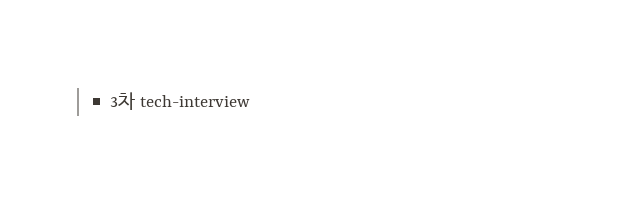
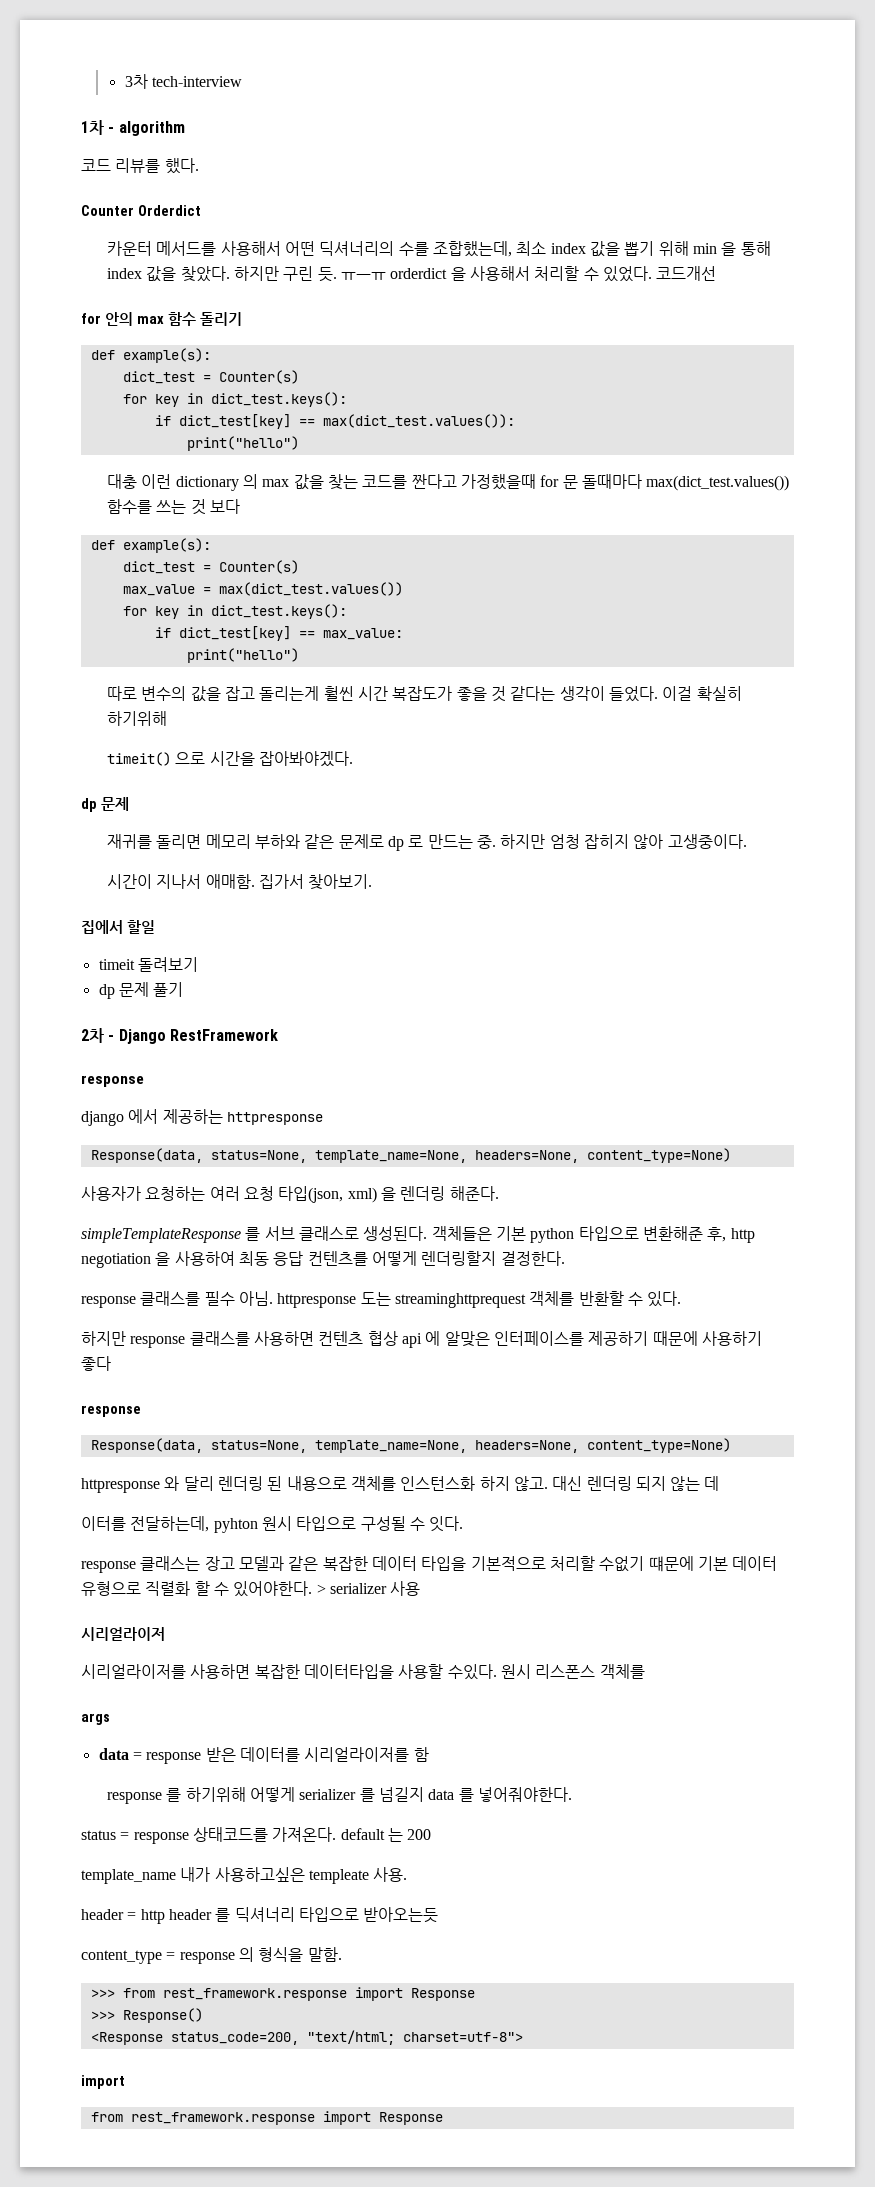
+ 1차 - algorithm
+ 코드 리뷰를 했다.
+ Counter Orderdict
+ 카운터 메서드를 사용해서 어떤 딕셔너리의 수를 조합했는데, 최소 index 값을 뽑기 위해 min 을 통해 index 값을 찾았다. 하지만 구린 듯. ㅠㅡㅠ orderdict 을 사용해서 처리할 수 있었다. 코드개선
+ for 안의 max 함수 돌리기
+ def example(s):
+ dict_test = Counter(s)
+ for key in dict_test.keys():
+ if dict_test[key] == max(dict_test.values()):
+ print("hello")
+ 대충 이런 dictionary 의 max 값을 찾는 코드를 짠다고 가정했을때 for 문 돌때마다 max(dict_test.values()) 함수를 쓰는 것 보다
+ def example(s):
+ dict_test = Counter(s)
+ max_value = max(dict_test.values())
+ for key in dict_test.keys():
+ if dict_test[key] == max_value:
+ print("hello")
+ 따로 변수의 값을 잡고 돌리는게 훨씬 시간 복잡도가 좋을 것 같다는 생각이 들었다. 이걸 확실히 하기위해
+ timeit() 으로 시간을 잡아봐야겠다.
+ dp 문제
+ 재귀를 돌리면 메모리 부하와 같은 문제로 dp 로 만드는 중. 하지만 엄청 잡히지 않아 고생중이다.
+ 시간이 지나서 애매함. 집가서 찾아보기.
+ 집에서 할일
+ timeit 돌려보기
+ dp 문제 풀기
+ 2차 - Django RestFramework
+ response
+ django 에서 제공하는 httpresponse
+ Response(data, status=None, template_name=None, headers=None, content_type=None)
+ 사용자가 요청하는 여러 요청 타입(json, xml) 을 렌더링 해준다.
+ simpleTemplateResponse 를 서브 클래스로 생성된다. 객체들은 기본 python 타입으로 변환해준 후, http negotiation 을 사용하여 최동 응답 컨텐츠를 어떻게 렌더링할지 결정한다.
+ response 클래스를 필수 아님. httpresponse 도는 streaminghttprequest 객체를 반환할 수 있다.
+ 하지만 response 클래스를 사용하면 컨텐츠 협상 api 에 알맞은 인터페이스를 제공하기 때문에 사용하기 좋다
+ response
+ Response(data, status=None, template_name=None, headers=None, content_type=None)
+ httpresponse 와 달리 렌더링 된 내용으로 객체를 인스턴스화 하지 않고. 대신 렌더링 되지 않는 데
+ 이터를 전달하는데, pyhton 원시 타입으로 구성될 수 잇다.
+ response 클래스는 장고 모델과 같은 복잡한 데이터 타입을 기본적으로 처리할 수없기 떄문에 기본 데이터 유형으로 직렬화 할 수 있어야한다. > serializer 사용
+ 시리얼라이저
+ 시리얼라이저를 사용하면 복잡한 데이터타입을 사용할 수있다. 원시 리스폰스 객체를
+ args
+ data = response 받은 데이터를 시리얼라이저를 함
+ response 를 하기위해 어떻게 serializer 를 넘길지 data 를 넣어줘야한다.
+ status = response 상태코드를 가져온다. default 는 200
+ template_name 내가 사용하고싶은 templeate 사용.
+ header = http header 를 딕셔너리 타입으로 받아오는듯
+ content_type = response 의 형식을 말함.
+ >>> from rest_framework.response import Response
+ >>> Response()
+ <Response status_code=200, "text/html; charset=utf-8">
+ import
+ from rest_framework.response import Response

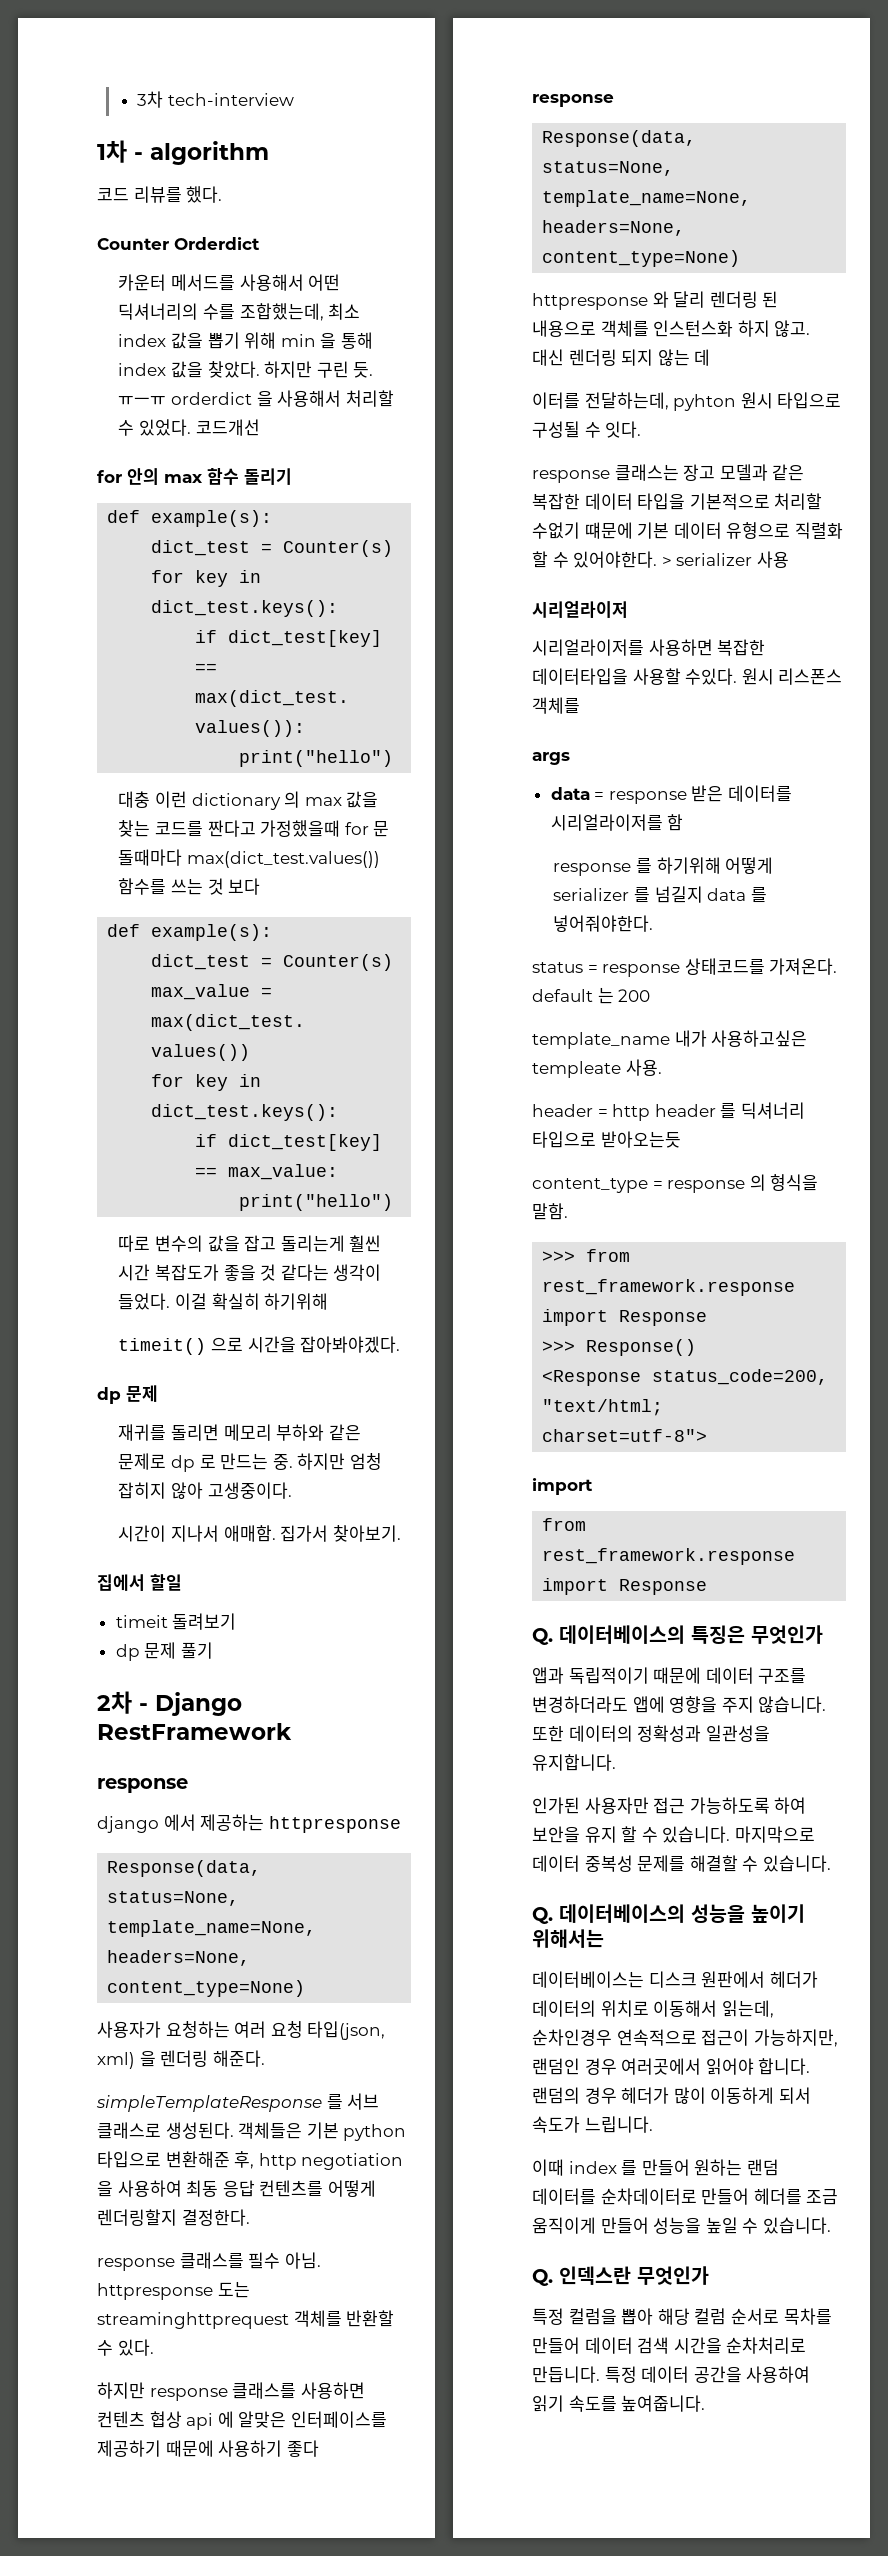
+ Q. 데이터베이스의 특징은 무엇인가
+ 앱과 독립적이기 때문에 데이터 구조를 변경하더라도 앱에 영향을 주지 않습니다. 또한 데이터의 정확성과 일관성을 유지합니다.
+ 인가된 사용자만 접근 가능하도록 하여 보안을 유지 할 수 있습니다. 마지막으로 데이터 중복성 문제를 해결할 수 있습니다.
+ Q. 데이터베이스의 성능을 높이기 위해서는
+ 데이터베이스는 디스크 원판에서 헤더가 데이터의 위치로 이동해서 읽는데, 순차인경우 연속적으로 접근이 가능하지만, 랜덤인 경우 여러곳에서 읽어야 합니다. 랜덤의 경우 헤더가 많이 이동하게 되서 속도가 느립니다.
+ 이때 index 를 만들어 원하는 랜덤 데이터를 순차데이터로 만들어 헤더를 조금 움직이게 만들어 성능을 높일 수 있습니다.
+ Q. 인덱스란 무엇인가
+ 특정 컬럼을 뽑아 해당 컬럼 순서로 목차를 만들어 데이터 검색 시간을 순차처리로 만듭니다. 특정 데이터 공간을 사용하여 읽기 속도를 높여줍니다.

